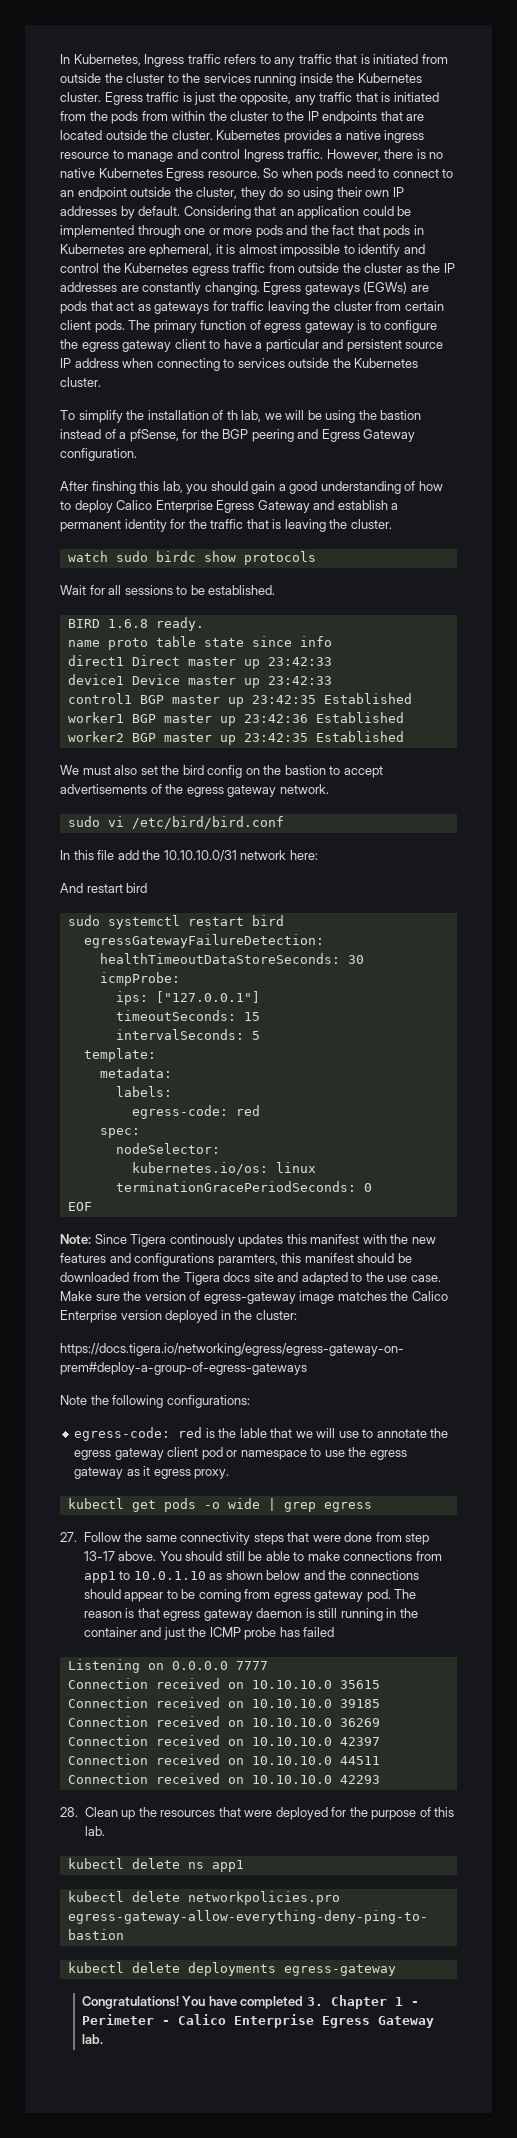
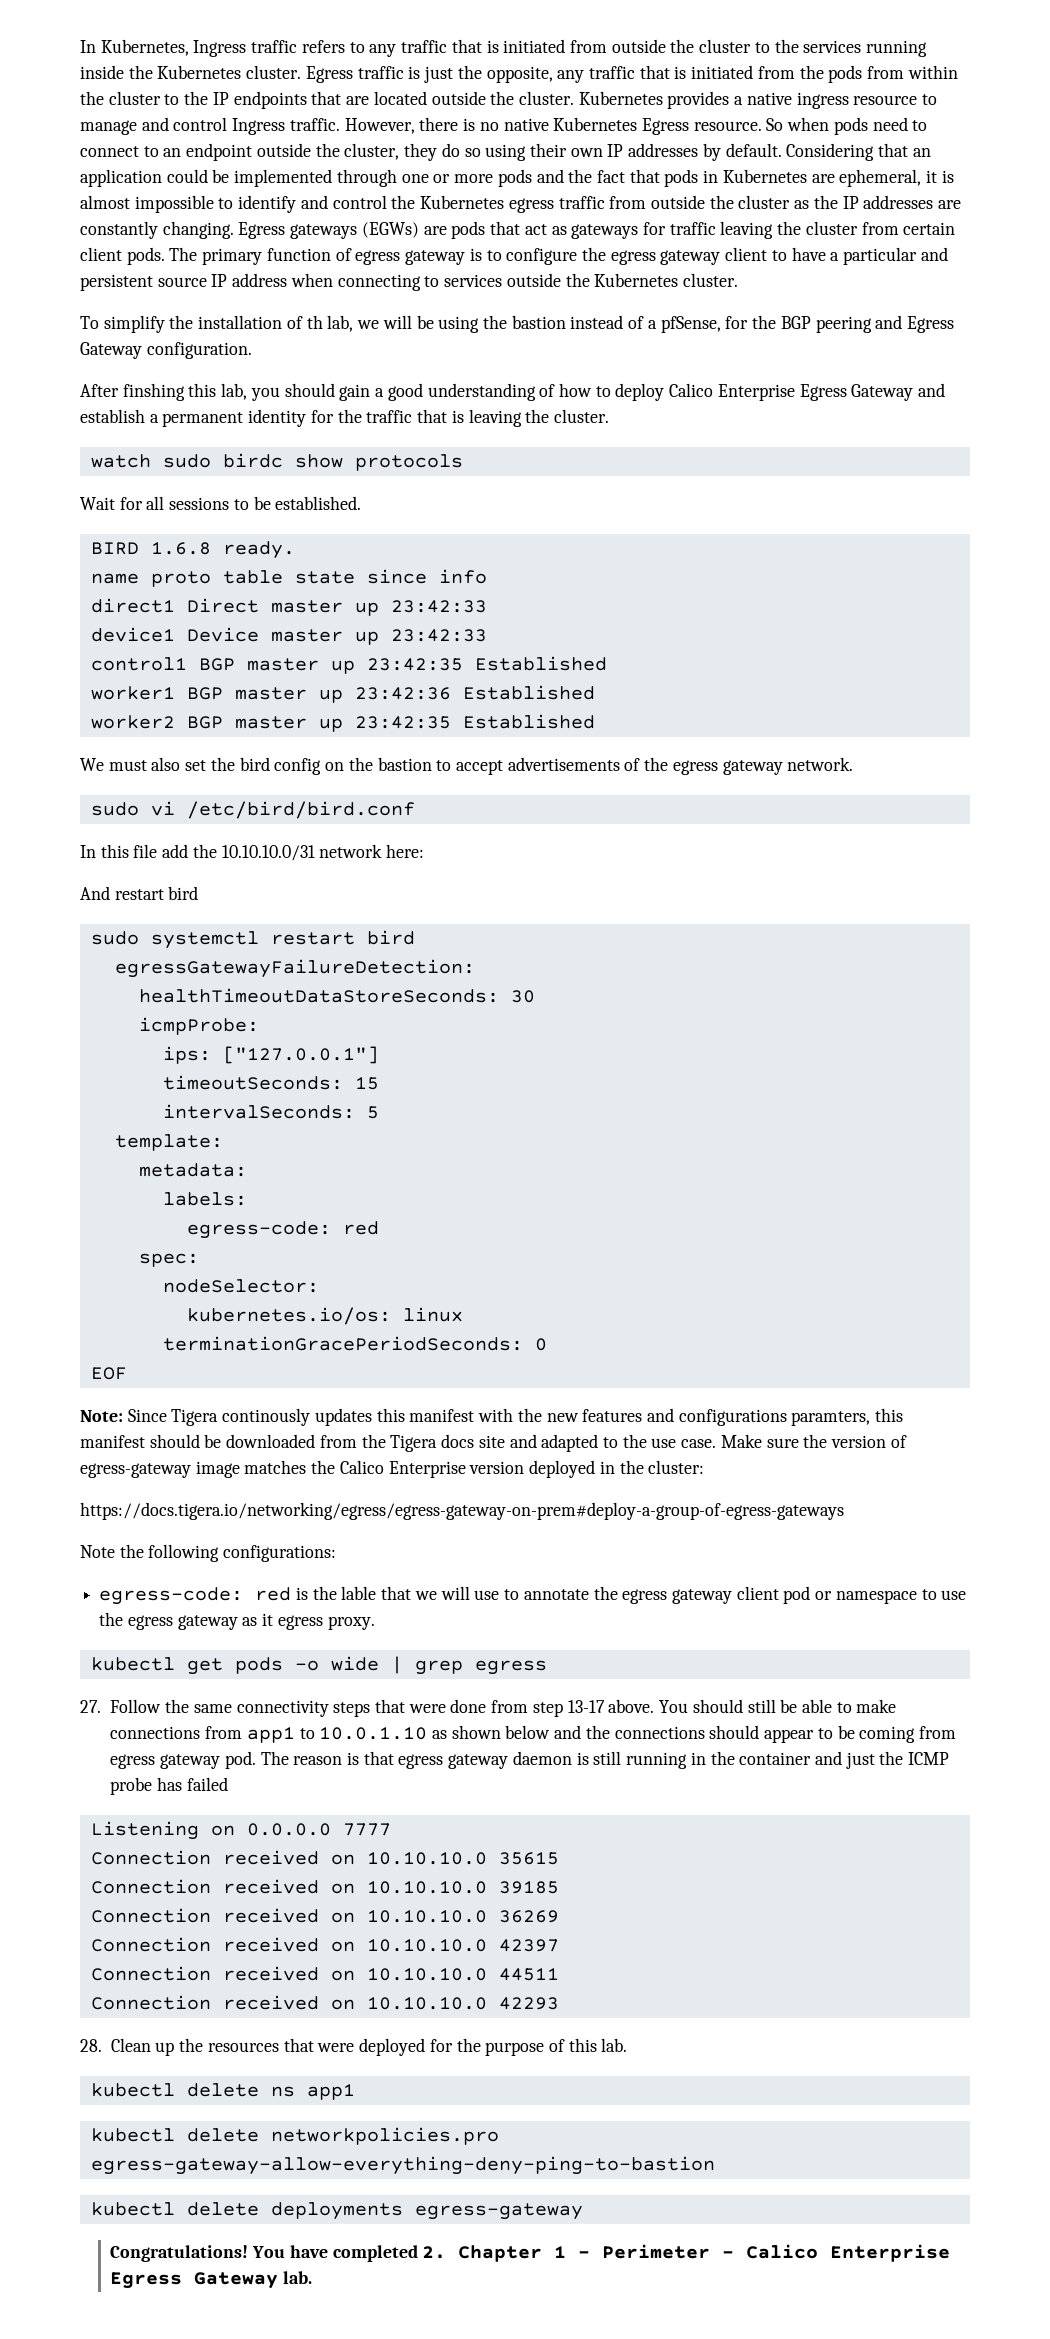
- You have completed 3. Chapter 1 - Perimeter - Calico Enterprise Egress Gateway lab.
+ You have completed 2. Chapter 1 - Perimeter - Calico Enterprise Egress Gateway lab.

